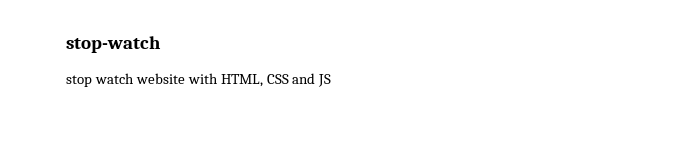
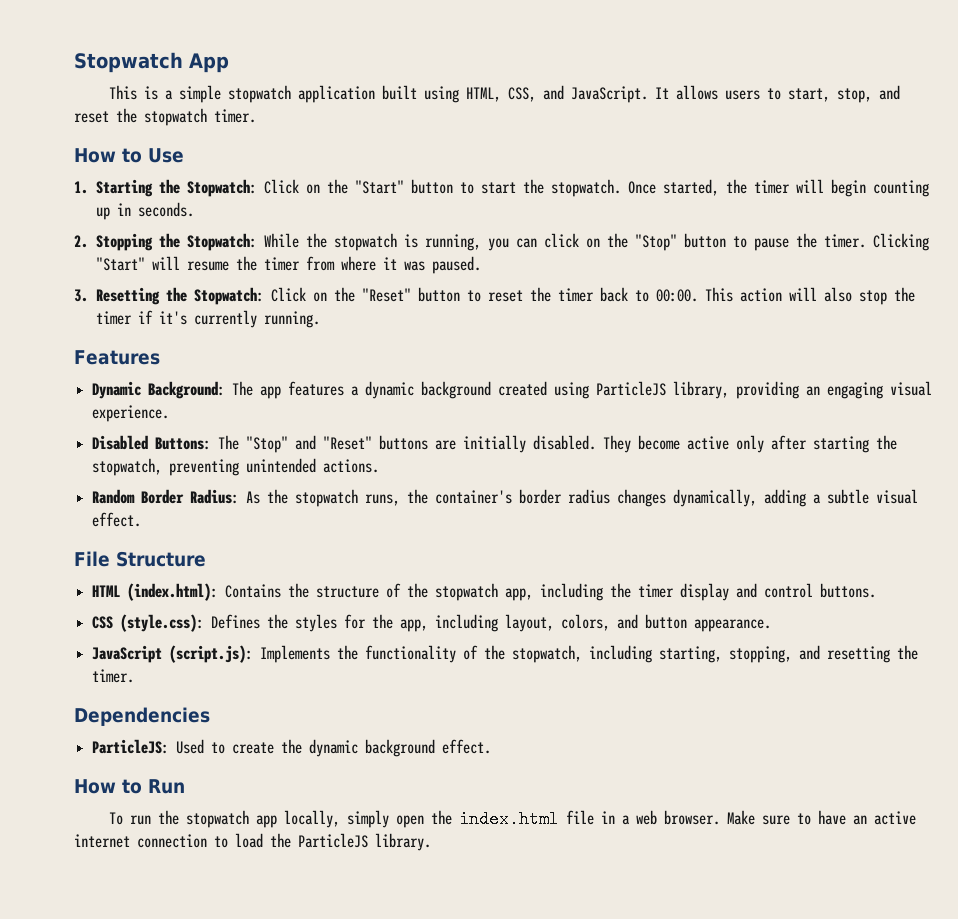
- stop-watch
- stop watch website with HTML, CSS and JS
+ Stopwatch App
+ This is a simple stopwatch application built using HTML, CSS, and JavaScript. It allows users to start, stop, and reset the stopwatch timer.
+ How to Use
+ 1. Starting the Stopwatch: Click on the "Start" button to start the stopwatch. Once started, the timer will begin counting up in seconds.
+ 2. Stopping the Stopwatch: While the stopwatch is running, you can click on the "Stop" button to pause the timer. Clicking "Start" will resume the timer from where it was paused.
+ 3. Resetting the Stopwatch: Click on the "Reset" button to reset the timer back to 00:00. This action will also stop the timer if it's currently running.
+ Features
+ Dynamic Background: The app features a dynamic background created using ParticleJS library, providing an engaging visual experience.
+ Disabled Buttons: The "Stop" and "Reset" buttons are initially disabled. They become active only after starting the stopwatch, preventing unintended actions.
+ Random Border Radius: As the stopwatch runs, the container's border radius changes dynamically, adding a subtle visual effect.
+ File Structure
+ HTML (index.html): Contains the structure of the stopwatch app, including the timer display and control buttons.
+ CSS (style.css): Defines the styles for the app, including layout, colors, and button appearance.
+ JavaScript (script.js): Implements the functionality of the stopwatch, including starting, stopping, and resetting the timer.
+ Dependencies
+ ParticleJS: Used to create the dynamic background effect.
+ How to Run
+ To run the stopwatch app locally, simply open the index.html file in a web browser. Make sure to have an active internet connection to load the ParticleJS library.

